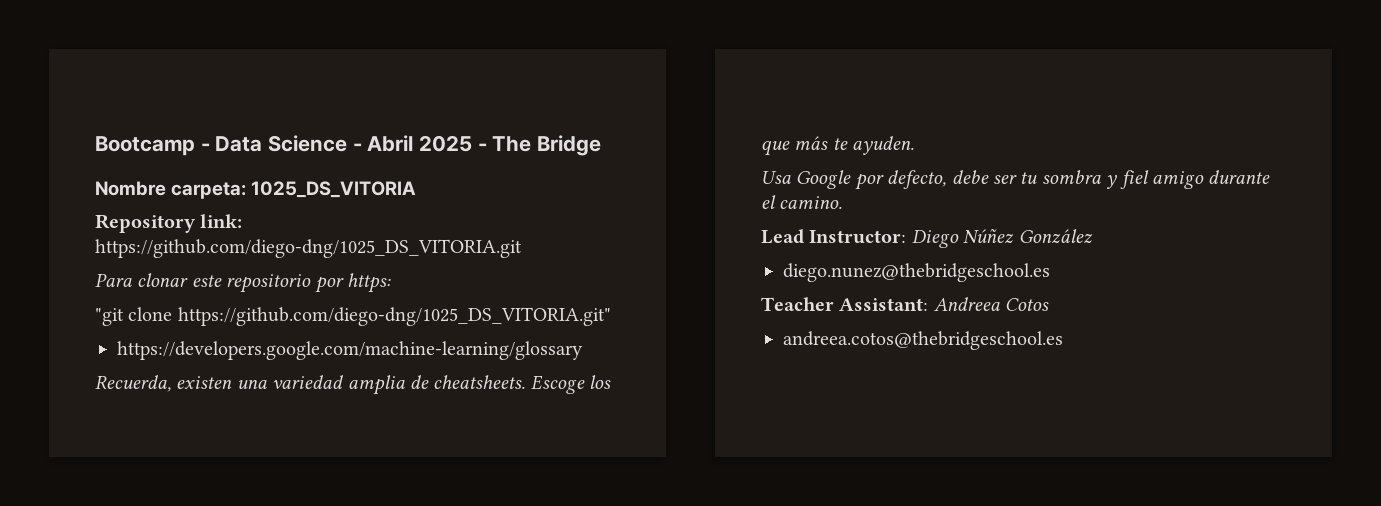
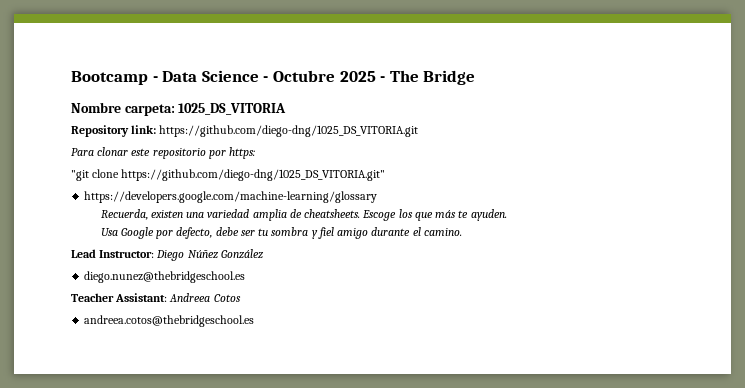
- Bootcamp - Data Science - Abril 2025 - The Bridge
+ Bootcamp - Data Science - Octubre 2025 - The Bridge

